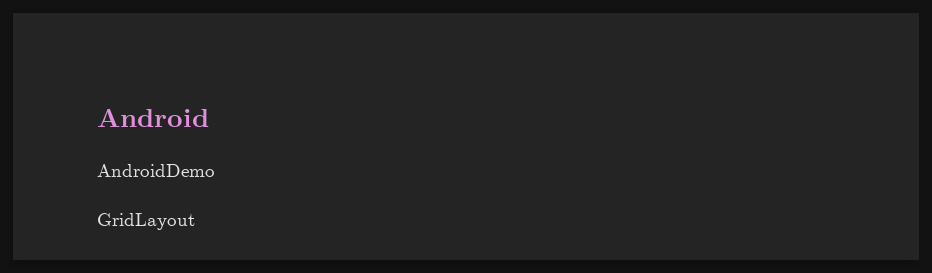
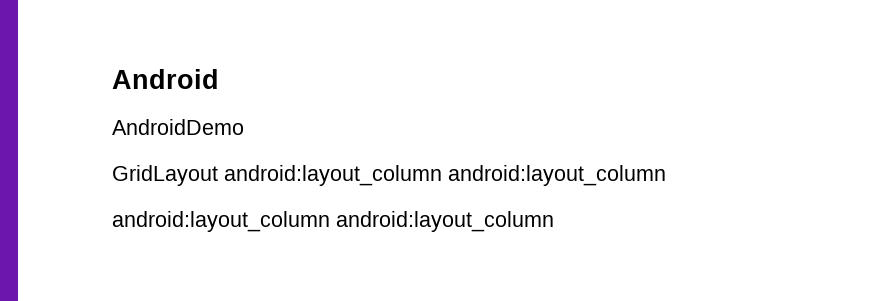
- GridLayout
+ GridLayout android:layout_column android:layout_column
+ android:layout_column android:layout_column

